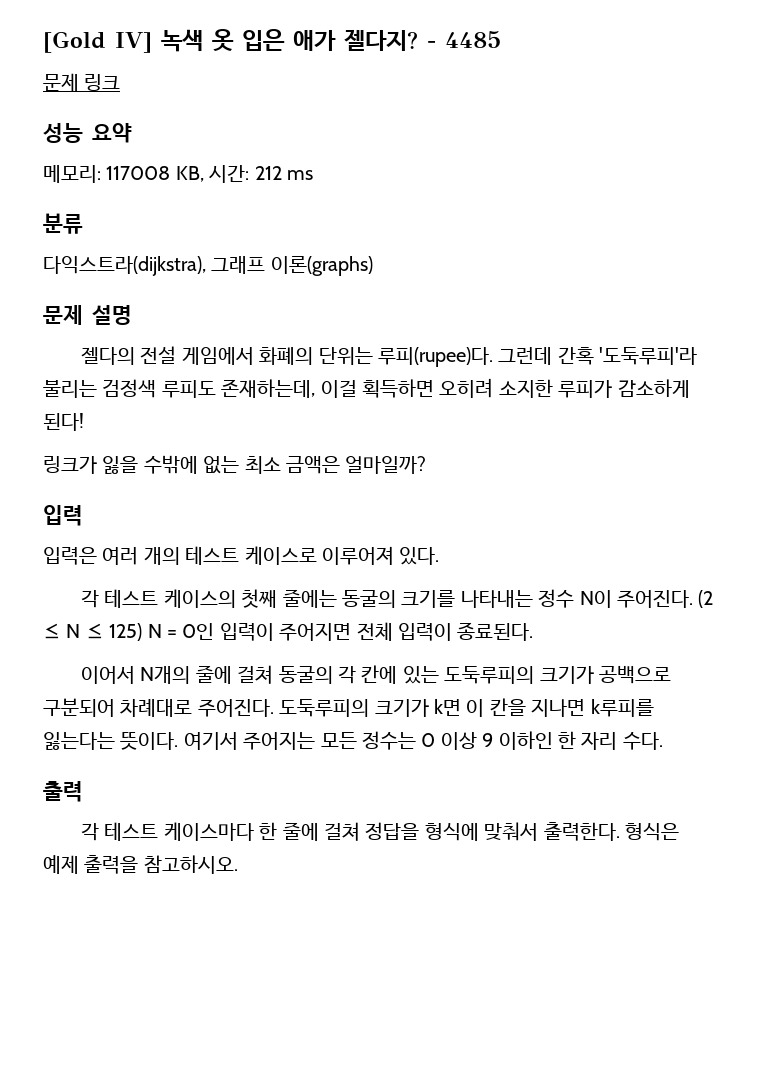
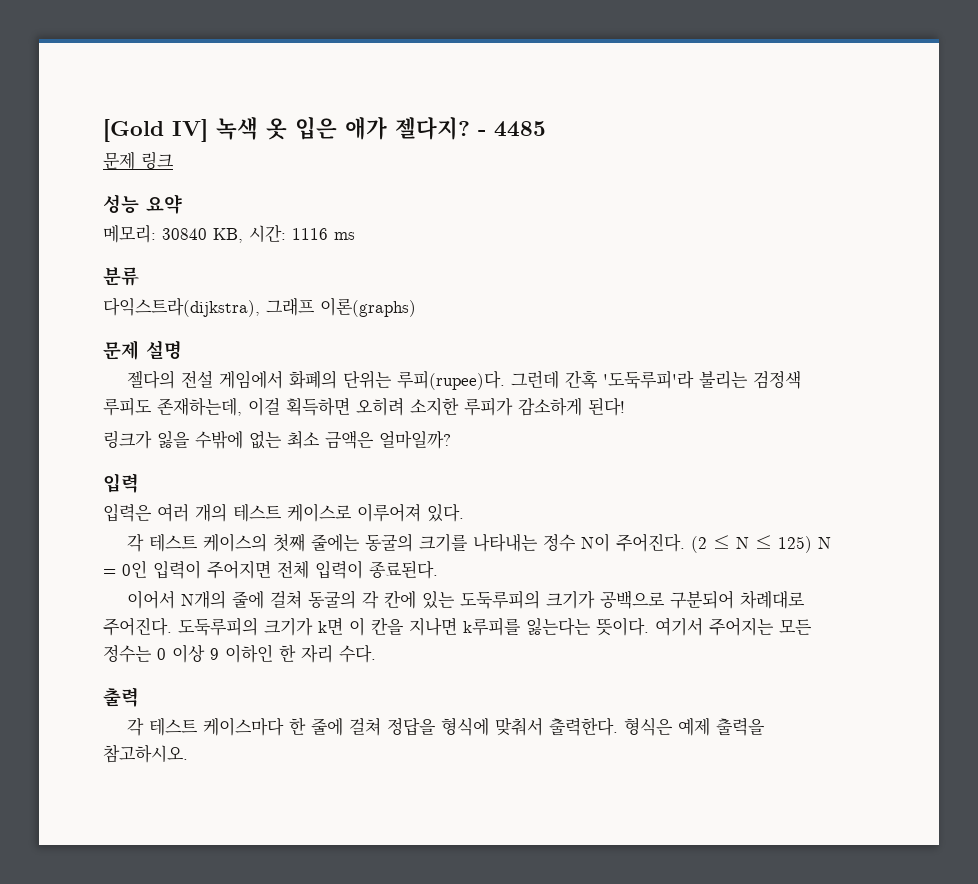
- 메모리: 117008 KB, 시간: 212 ms
+ 메모리: 30840 KB, 시간: 1116 ms

